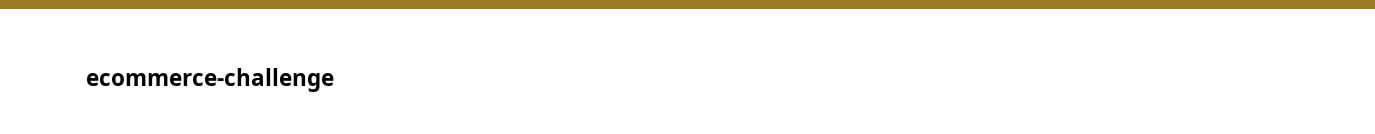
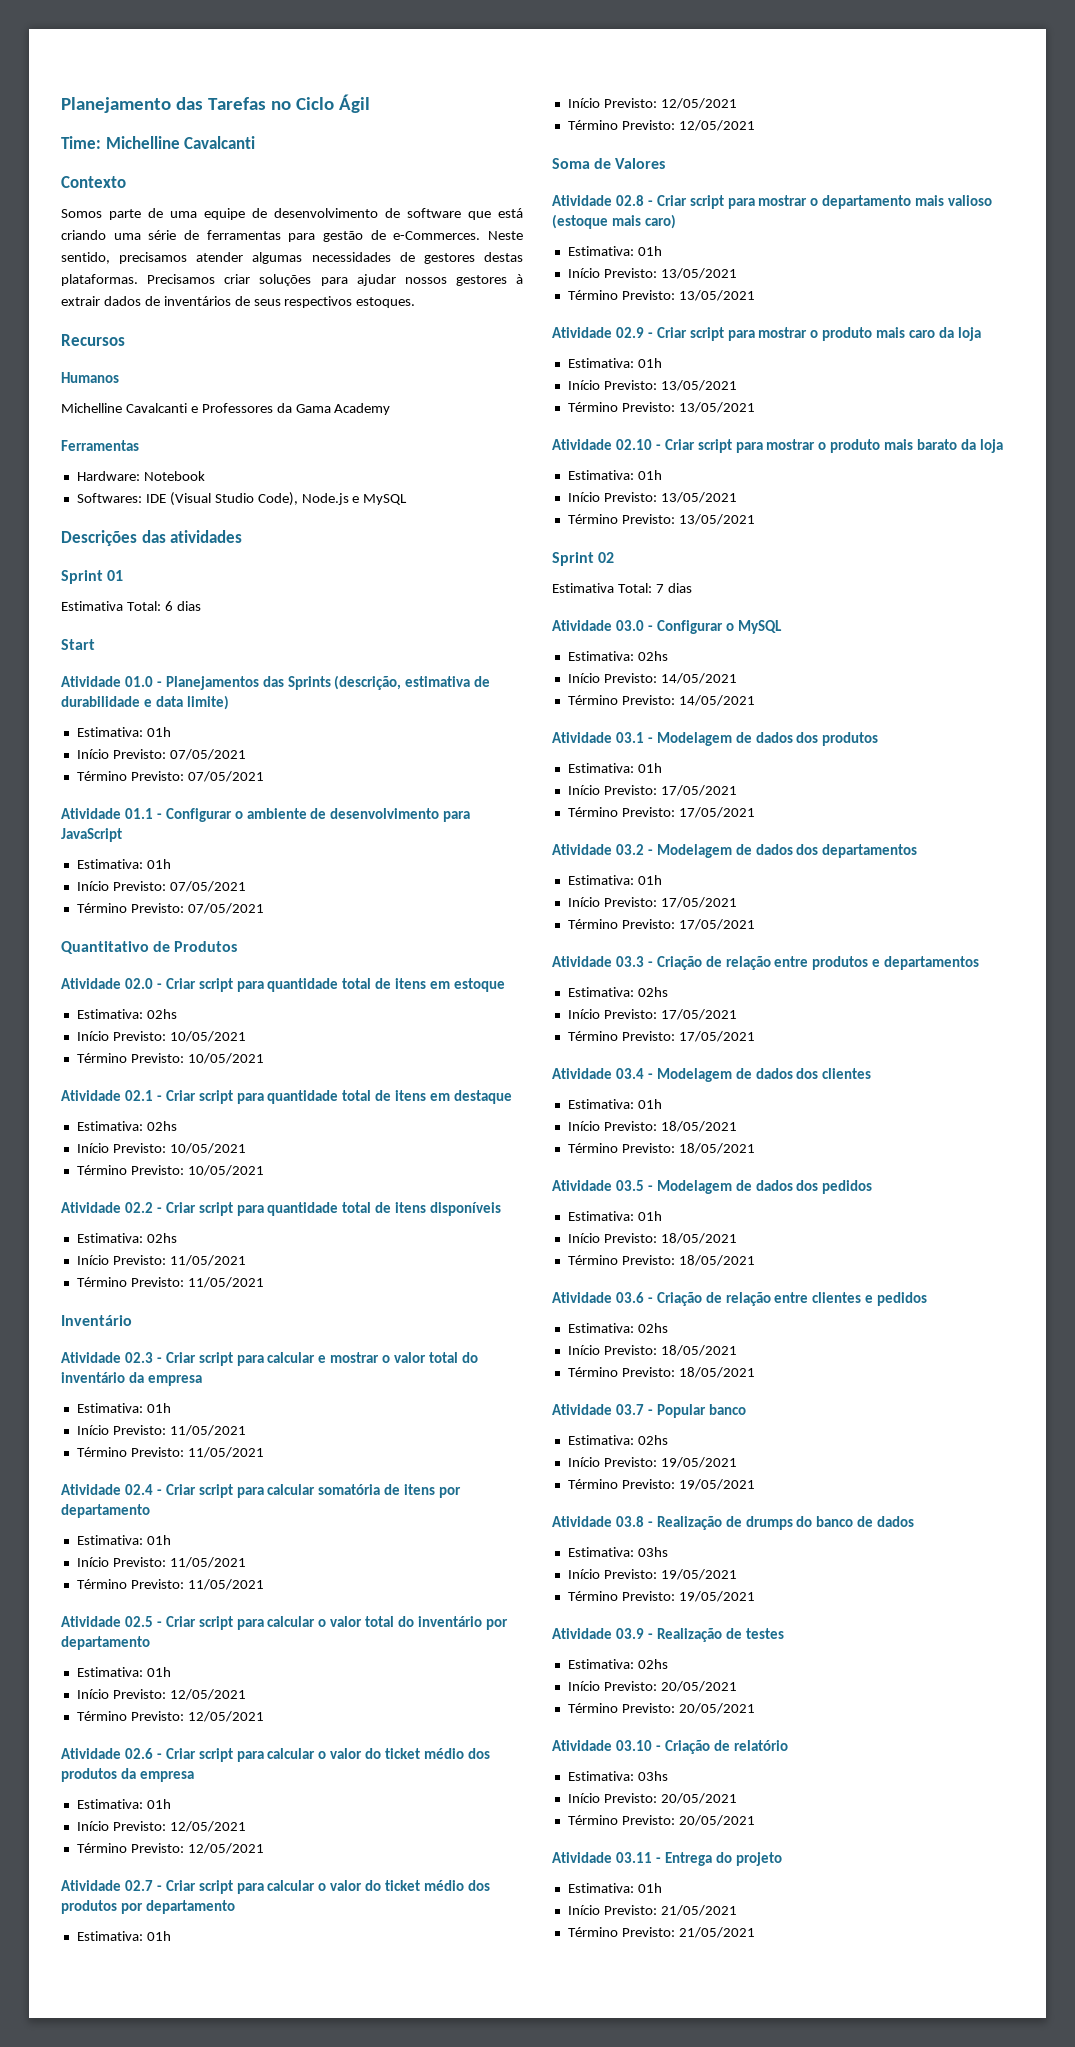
- ecommerce-challenge
+ Planejamento das Tarefas no Ciclo Ágil
+ Time: Michelline Cavalcanti
+ Contexto
+ Somos parte de uma equipe de desenvolvimento de software que está criando uma série de ferramentas para gestão de e-Commerces. Neste sentido, precisamos atender algumas necessidades de gestores destas plataformas. Precisamos criar soluções para ajudar nossos gestores à extrair dados de inventários de seus respectivos estoques.
+ Recursos
+ Humanos
+ Michelline Cavalcanti e Professores da Gama Academy
+ Ferramentas
+ Hardware: Notebook
+ Softwares: IDE (Visual Studio Code), Node.js e MySQL
+ Descrições das atividades
+ Sprint 01
+ Estimativa Total: 6 dias
+ Start
+ Atividade 01.0 - Planejamentos das Sprints (descrição, estimativa de durabilidade e data limite)
+ Estimativa: 01h
+ Início Previsto: 07/05/2021
+ Término Previsto: 07/05/2021
+ Atividade 01.1 - Configurar o ambiente de desenvolvimento para JavaScript
+ Estimativa: 01h
+ Início Previsto: 07/05/2021
+ Término Previsto: 07/05/2021
+ Quantitativo de Produtos
+ Atividade 02.0 - Criar script para quantidade total de itens em estoque
+ Estimativa: 02hs
+ Início Previsto: 10/05/2021
+ Término Previsto: 10/05/2021
+ Atividade 02.1 - Criar script para quantidade total de itens em destaque
+ Estimativa: 02hs
+ Início Previsto: 10/05/2021
+ Término Previsto: 10/05/2021
+ Atividade 02.2 - Criar script para quantidade total de itens disponíveis
+ Estimativa: 02hs
+ Início Previsto: 11/05/2021
+ Término Previsto: 11/05/2021
+ Inventário
+ Atividade 02.3 - Criar script para calcular e mostrar o valor total do inventário da empresa
+ Estimativa: 01h
+ Início Previsto: 11/05/2021
+ Término Previsto: 11/05/2021
+ Atividade 02.4 - Criar script para calcular somatória de itens por departamento
+ Estimativa: 01h
+ Início Previsto: 11/05/2021
+ Término Previsto: 11/05/2021
+ Atividade 02.5 - Criar script para calcular o valor total do inventário por departamento
+ Estimativa: 01h
+ Início Previsto: 12/05/2021
+ Término Previsto: 12/05/2021
+ Atividade 02.6 - Criar script para calcular o valor do ticket médio dos produtos da empresa
+ Estimativa: 01h
+ Início Previsto: 12/05/2021
+ Término Previsto: 12/05/2021
+ Atividade 02.7 - Criar script para calcular o valor do ticket médio dos produtos por departamento
+ Estimativa: 01h
+ Início Previsto: 12/05/2021
+ Término Previsto: 12/05/2021
+ Soma de Valores
+ Atividade 02.8 - Criar script para mostrar o departamento mais valioso (estoque mais caro)
+ Estimativa: 01h
+ Início Previsto: 13/05/2021
+ Término Previsto: 13/05/2021
+ Atividade 02.9 - Criar script para mostrar o produto mais caro da loja
+ Estimativa: 01h
+ Início Previsto: 13/05/2021
+ Término Previsto: 13/05/2021
+ Atividade 02.10 - Criar script para mostrar o produto mais barato da loja
+ Estimativa: 01h
+ Início Previsto: 13/05/2021
+ Término Previsto: 13/05/2021
+ Sprint 02
+ Estimativa Total: 7 dias
+ Atividade 03.0 - Configurar o MySQL
+ Estimativa: 02hs
+ Início Previsto: 14/05/2021
+ Término Previsto: 14/05/2021
+ Atividade 03.1 - Modelagem de dados dos produtos
+ Estimativa: 01h
+ Início Previsto: 17/05/2021
+ Término Previsto: 17/05/2021
+ Atividade 03.2 - Modelagem de dados dos departamentos
+ Estimativa: 01h
+ Início Previsto: 17/05/2021
+ Término Previsto: 17/05/2021
+ Atividade 03.3 - Criação de relação entre produtos e departamentos
+ Estimativa: 02hs
+ Início Previsto: 17/05/2021
+ Término Previsto: 17/05/2021
+ Atividade 03.4 - Modelagem de dados dos clientes
+ Estimativa: 01h
+ Início Previsto: 18/05/2021
+ Término Previsto: 18/05/2021
+ Atividade 03.5 - Modelagem de dados dos pedidos
+ Estimativa: 01h
+ Início Previsto: 18/05/2021
+ Término Previsto: 18/05/2021
+ Atividade 03.6 - Criação de relação entre clientes e pedidos
+ Estimativa: 02hs
+ Início Previsto: 18/05/2021
+ Término Previsto: 18/05/2021
+ Atividade 03.7 - Popular banco
+ Estimativa: 02hs
+ Início Previsto: 19/05/2021
+ Término Previsto: 19/05/2021
+ Atividade 03.8 - Realização de drumps do banco de dados
+ Estimativa: 03hs
+ Início Previsto: 19/05/2021
+ Término Previsto: 19/05/2021
+ Atividade 03.9 - Realização de testes
+ Estimativa: 02hs
+ Início Previsto: 20/05/2021
+ Término Previsto: 20/05/2021
+ Atividade 03.10 - Criação de relatório
+ Estimativa: 03hs
+ Início Previsto: 20/05/2021
+ Término Previsto: 20/05/2021
+ Atividade 03.11 - Entrega do projeto
+ Estimativa: 01h
+ Início Previsto: 21/05/2021
+ Término Previsto: 21/05/2021

